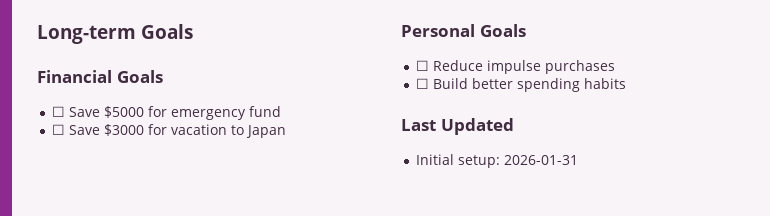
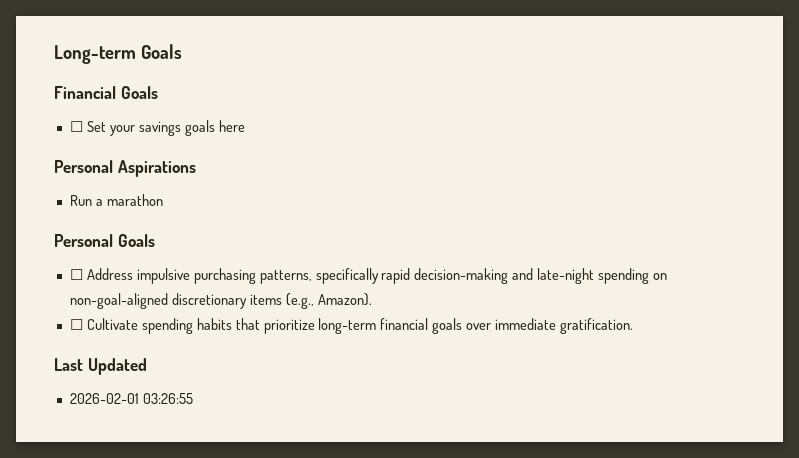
- ☐ Save $5000 for emergency fund
- ☐ Save $3000 for vacation to Japan
+ ☐ Set your savings goals here
+ Personal Aspirations
+ Run a marathon
  Personal Goals
- ☐ Reduce impulse purchases
- ☐ Build better spending habits
+ ☐ Address impulsive purchasing patterns, specifically rapid decision-making and late-night spending on non-goal-aligned discretionary items (e.g., Amazon).
+ ☐ Cultivate spending habits that prioritize long-term financial goals over immediate gratification.
- Initial setup: 2026-01-31
+ 2026-02-01 03:26:55

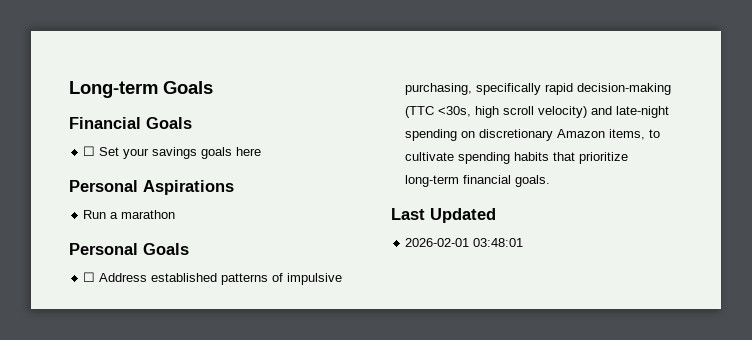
- ☐ Address impulsive purchasing patterns, specifically rapid decision-making and late-night spending on non-goal-aligned discretionary items (e.g., Amazon).
- ☐ Cultivate spending habits that prioritize long-term financial goals over immediate gratification.
+ ☐ Address established patterns of impulsive purchasing, specifically rapid decision-making (TTC <30s, high scroll velocity) and late-night spending on discretionary Amazon items, to cultivate spending habits that prioritize long-term financial goals.
- 2026-02-01 03:26:55
+ 2026-02-01 03:48:01

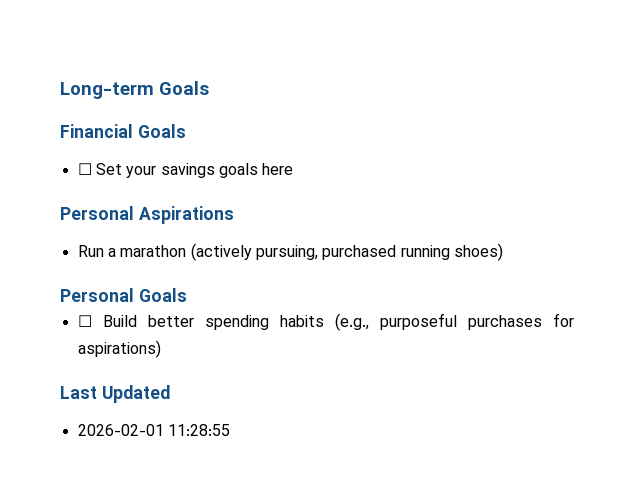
- Run a marathon
+ Run a marathon (actively pursuing, purchased running shoes)
  Personal Goals
- ☐ Address established patterns of impulsive purchasing, specifically rapid decision-making (TTC <30s, high scroll velocity) and late-night spending on discretionary Amazon items, to cultivate spending habits that prioritize long-term financial goals.
+ ☐ Build better spending habits (e.g., purposeful purchases for aspirations)
- 2026-02-01 03:48:01
+ 2026-02-01 11:28:55

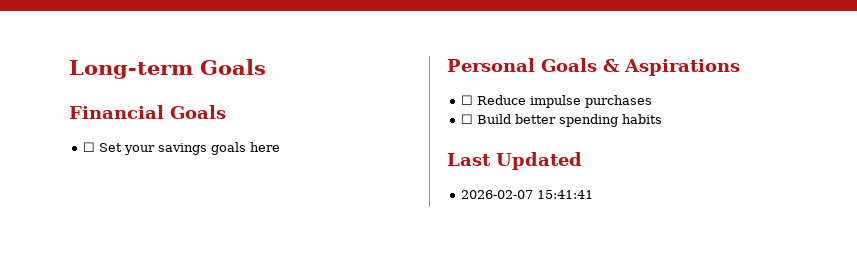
- Personal Aspirations
+ Personal Goals & Aspirations
- Run a marathon (actively pursuing, purchased running shoes)
- Personal Goals
+ ☐ Reduce impulse purchases
- ☐ Build better spending habits (e.g., purposeful purchases for aspirations)
+ ☐ Build better spending habits
- 2026-02-01 11:28:55
+ 2026-02-07 15:41:41

